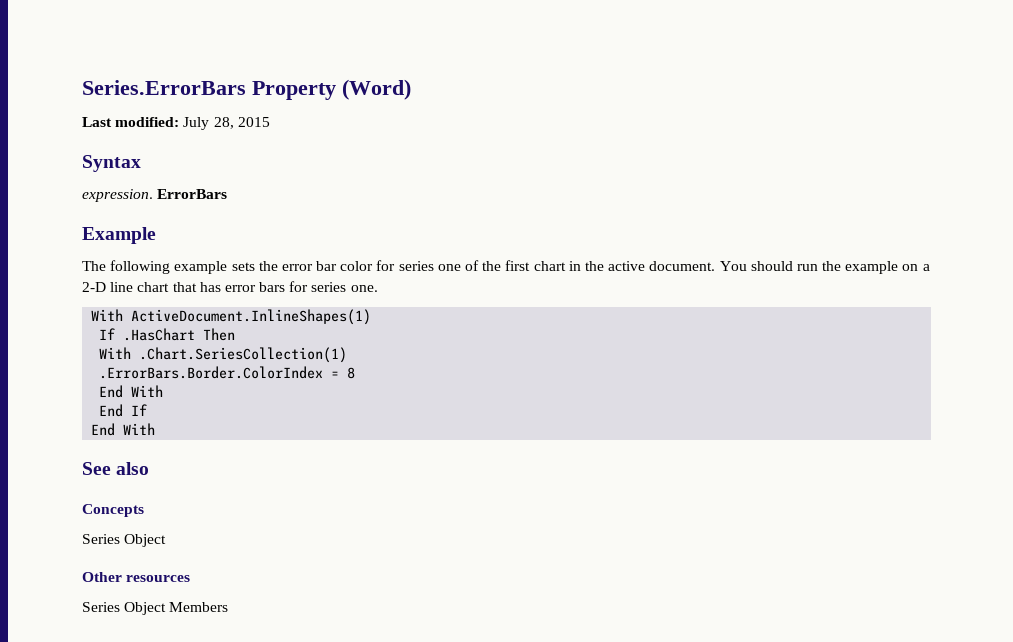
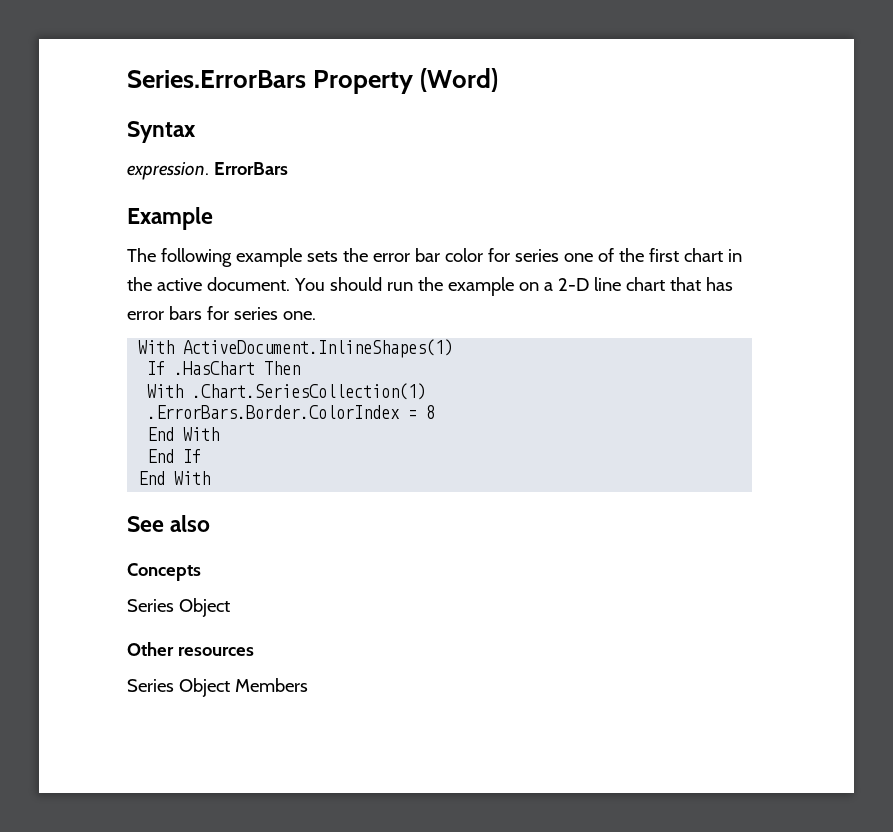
- Last modified: July 28, 2015

